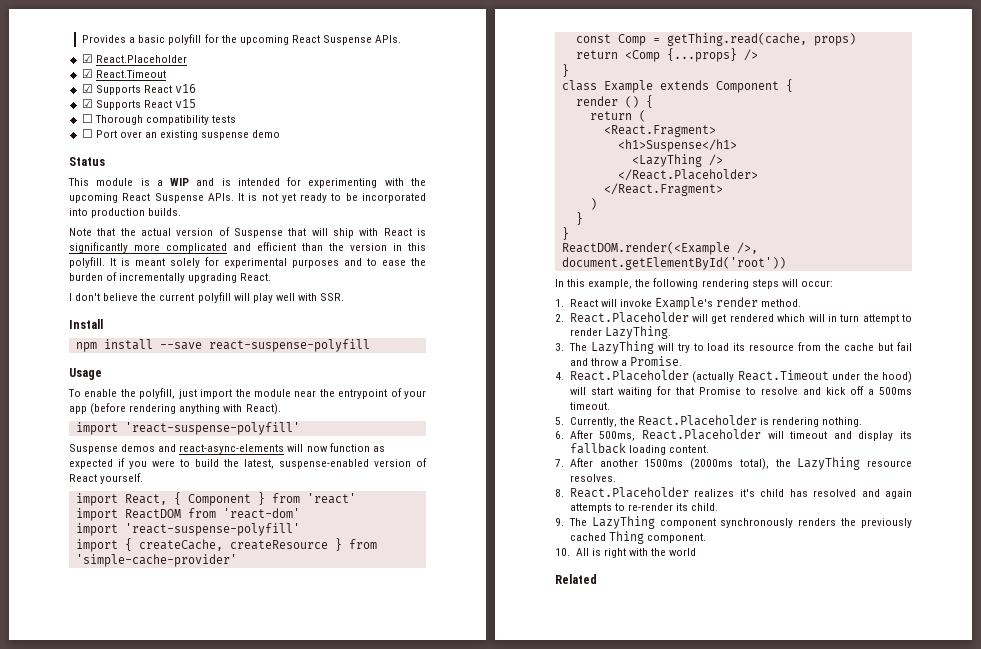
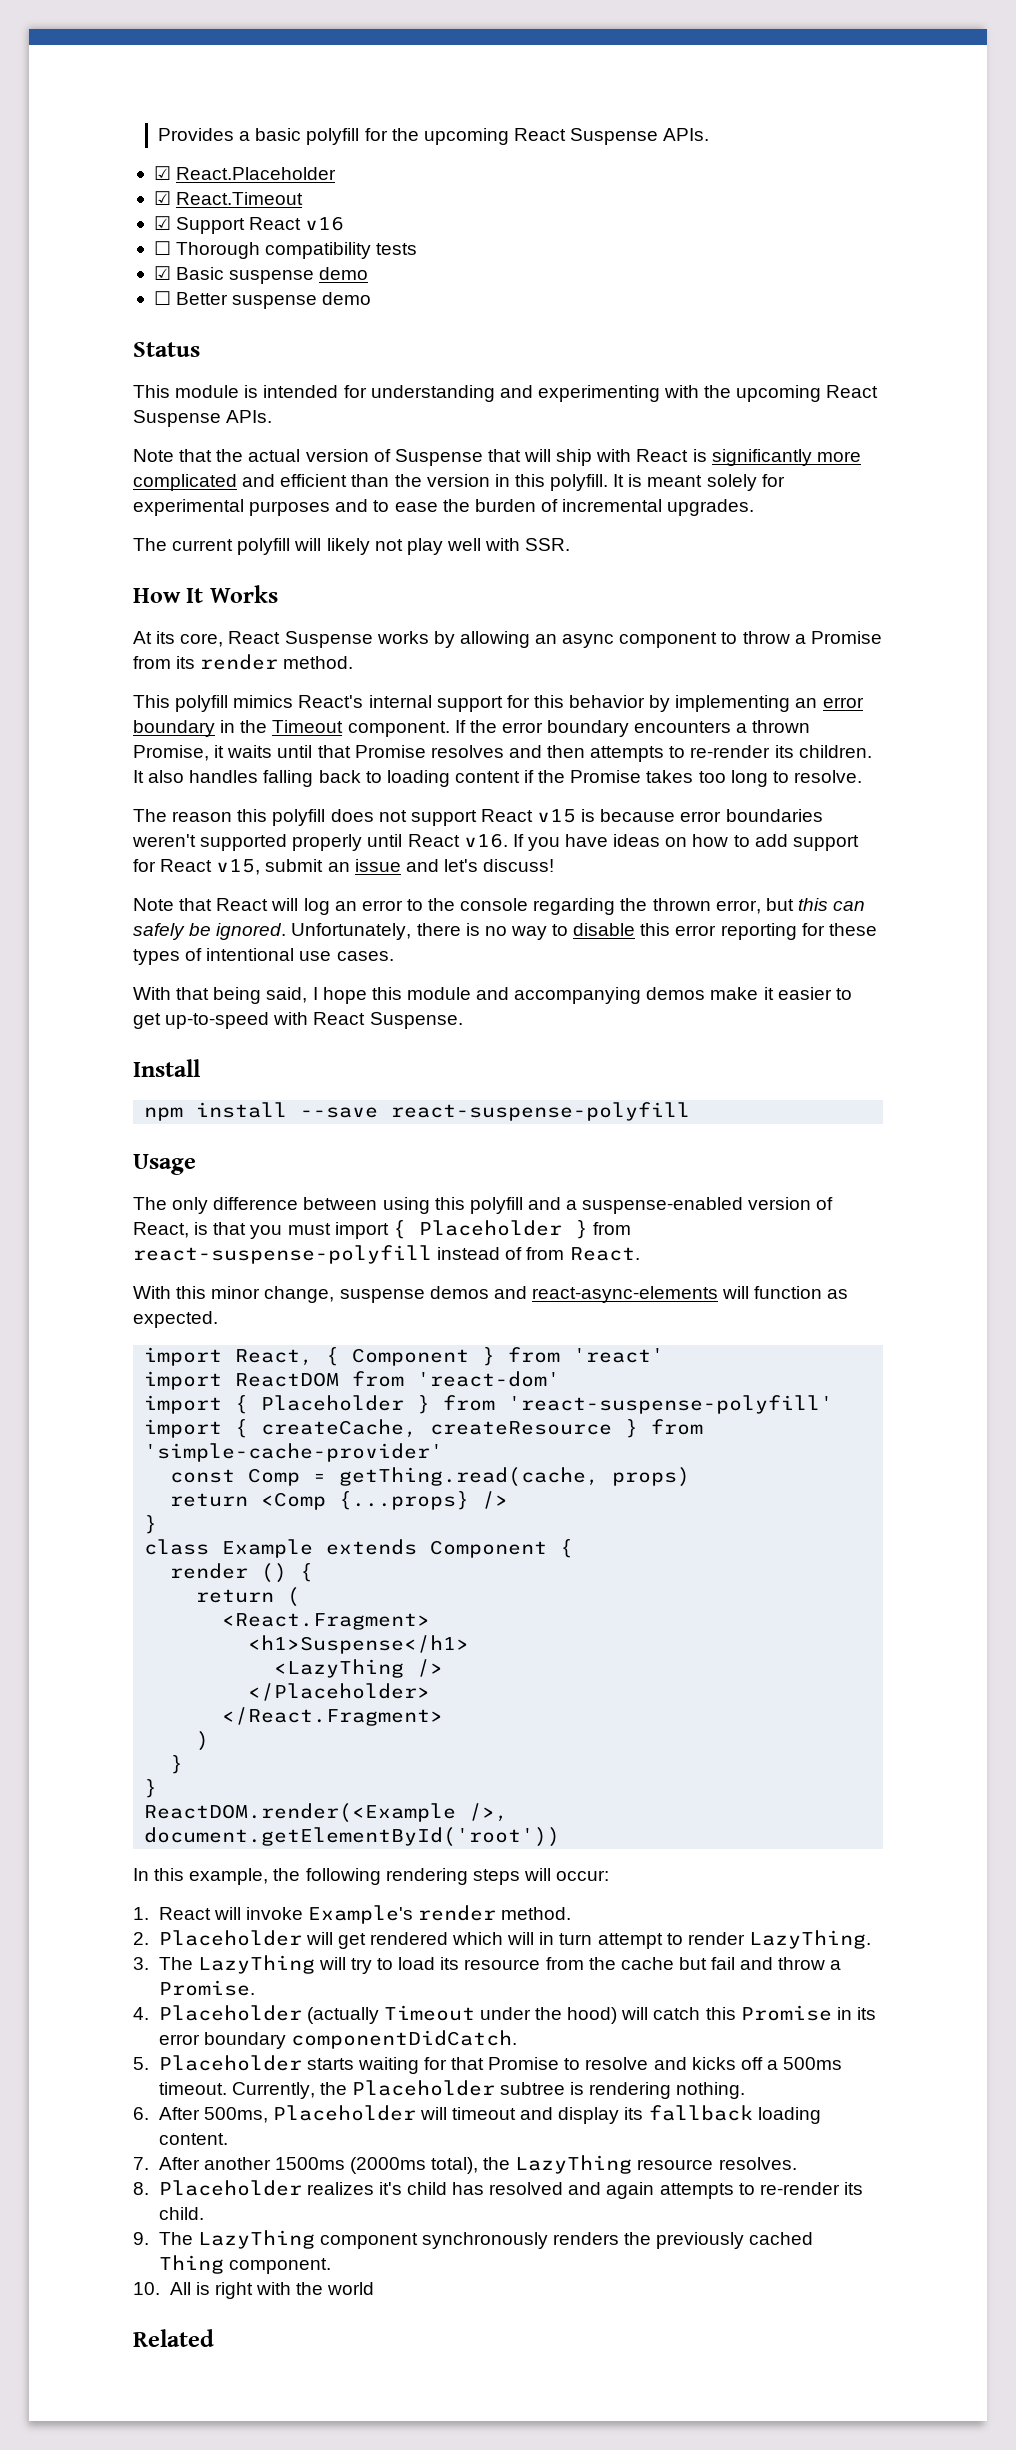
- ☑ Supports React v16
+ ☑ Support React v16
- ☑ Supports React v15
- ☐ Port over an existing suspense demo
+ ☑ Basic suspense demo
+ ☐ Better suspense demo
- This module is a WIP and is intended for experimenting with the upcoming React Suspense APIs. It is not yet ready to be incorporated into production builds.
+ This module is intended for understanding and experimenting with the upcoming React Suspense APIs.
- It is meant solely for experimental purposes and to ease the burden of incrementally upgrading React.
- I don't believe the current polyfill will play well with SSR.
+ It is meant solely for experimental purposes and to ease the burden of incremental upgrades.
+ The current polyfill will likely not play well with SSR.
+ How It Works
+ At its core, React Suspense works by allowing an async component to throw a Promise from its render method.
+ This polyfill mimics React's internal support for this behavior by implementing an error boundary in the Timeout component. If the error boundary encounters a thrown Promise, it waits until that Promise resolves and then attempts to re-render its children. It also handles falling back to loading content if the Promise takes too long to resolve.
+ The reason this polyfill does not support React v15 is because error boundaries weren't supported properly until React v16. If you have ideas on how to add support for React v15, submit an issue and let's discuss!
+ Note that React will log an error to the console regarding the thrown error, but this can safely be ignored. Unfortunately, there is no way to disable this error reporting for these types of intentional use cases.
+ With that being said, I hope this module and accompanying demos make it easier to get up-to-speed with React Suspense.
- To enable the polyfill, just import the module near the entrypoint of your app (before rendering anything with React).
- import 'react-suspense-polyfill'
- Suspense demos and react-async-elements will now function as expected if you were to build the latest, suspense-enabled version of React yourself.
+ The only difference between using this polyfill and a suspense-enabled version of React, is that you must import { Placeholder } from react-suspense-polyfill instead of from React.
+ With this minor change, suspense demos and react-async-elements will function as expected.
  import ReactDOM from 'react-dom'
- import 'react-suspense-polyfill'
+ import { Placeholder } from 'react-suspense-polyfill'
- </React.Placeholder>
+ </Placeholder>
- 2. React.Placeholder will get rendered which will in turn attempt to render LazyThing.
+ 2. Placeholder will get rendered which will in turn attempt to render LazyThing.
- 4. React.Placeholder (actually React.Timeout under the hood) will start waiting for that Promise to resolve and kick off a 500ms timeout.
- 5. Currently, the React.Placeholder is rendering nothing.
+ 4. Placeholder (actually Timeout under the hood) will catch this Promise in its error boundary componentDidCatch.
+ 5. Placeholder starts waiting for that Promise to resolve and kicks off a 500ms timeout. Currently, the Placeholder subtree is rendering nothing.
- 6. After 500ms, React.Placeholder will timeout and display its fallback loading content.
+ 6. After 500ms, Placeholder will timeout and display its fallback loading content.
- 8. React.Placeholder realizes it's child has resolved and again attempts to re-render its child.
+ 8. Placeholder realizes it's child has resolved and again attempts to re-render its child.

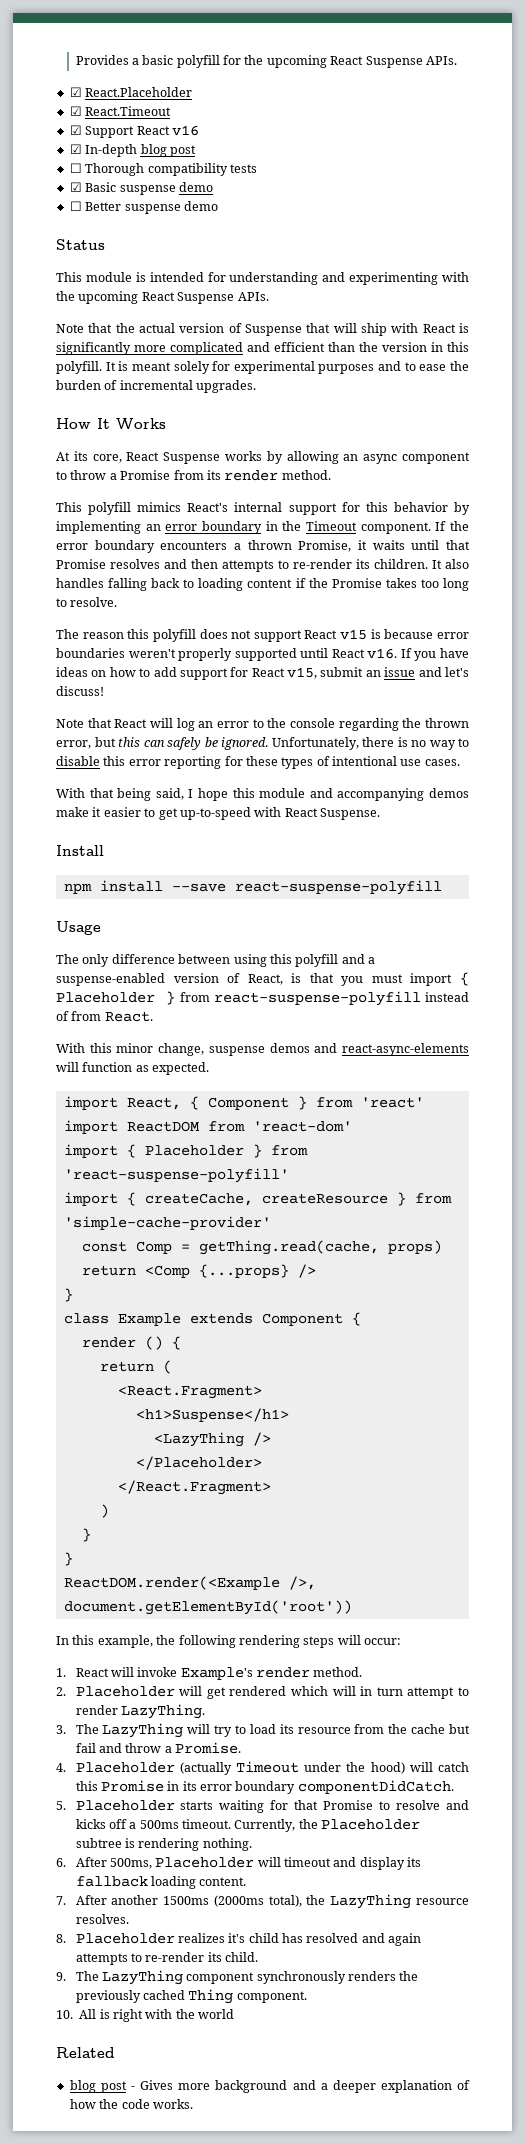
+ ☑ In-depth blog post
- The current polyfill will likely not play well with SSR.
- The reason this polyfill does not support React v15 is because error boundaries weren't supported properly until React v16.
+ The reason this polyfill does not support React v15 is because error boundaries weren't properly supported until React v16.
+ blog post - Gives more background and a deeper explanation of how the code works.

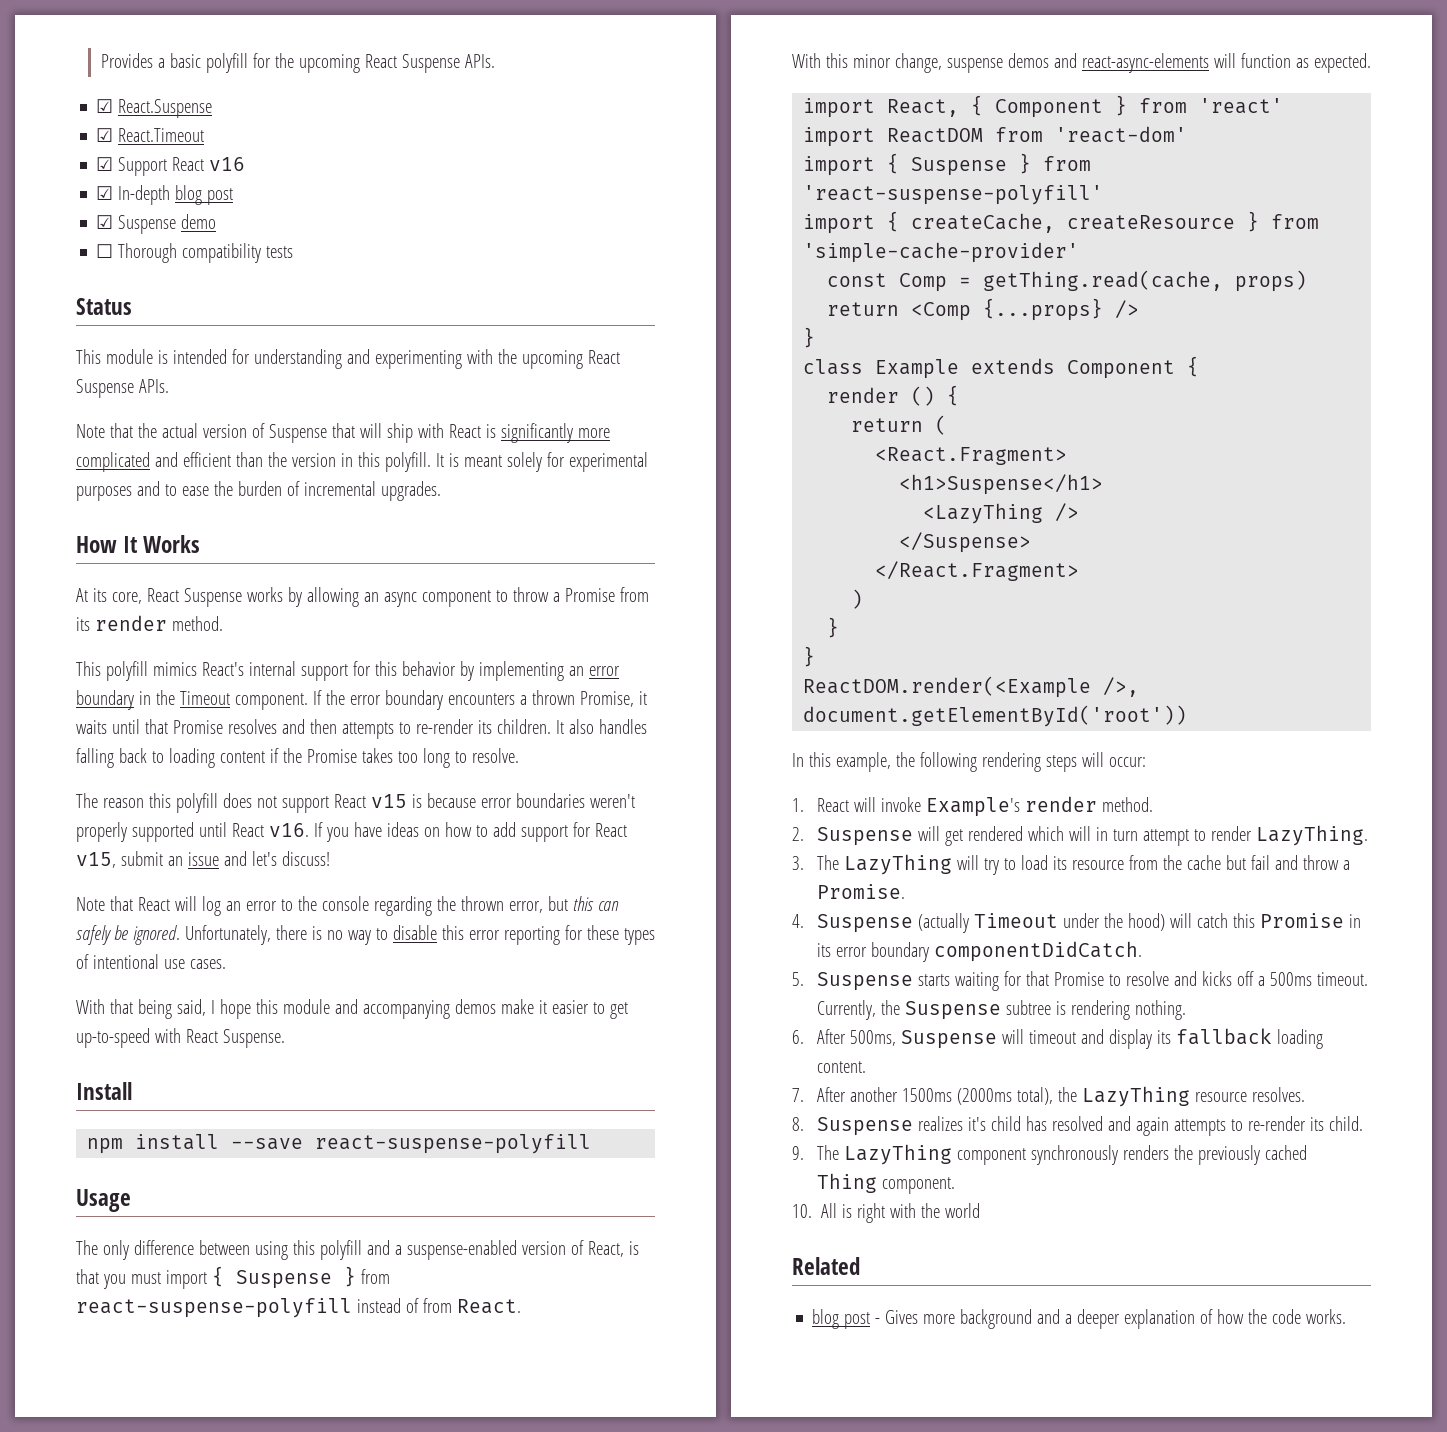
- ☑ React.Placeholder
+ ☑ React.Suspense
+ ☑ Suspense demo
- ☑ Basic suspense demo
- ☐ Better suspense demo
- The only difference between using this polyfill and a suspense-enabled version of React, is that you must import { Placeholder } from react-suspense-polyfill instead of from React.
+ The only difference between using this polyfill and a suspense-enabled version of React, is that you must import { Suspense } from react-suspense-polyfill instead of from React.
- import { Placeholder } from 'react-suspense-polyfill'
+ import { Suspense } from 'react-suspense-polyfill'
- </Placeholder>
+ </Suspense>
- 2. Placeholder will get rendered which will in turn attempt to render LazyThing.
+ 2. Suspense will get rendered which will in turn attempt to render LazyThing.
- 4. Placeholder (actually Timeout under the hood) will catch this Promise in its error boundary componentDidCatch.
+ 4. Suspense (actually Timeout under the hood) will catch this Promise in its error boundary componentDidCatch.
- 5. Placeholder starts waiting for that Promise to resolve and kicks off a 500ms timeout.
+ 5. Suspense starts waiting for that Promise to resolve and kicks off a 500ms timeout.
- Currently, the Placeholder subtree is rendering nothing.
+ Currently, the Suspense subtree is rendering nothing.
- 6. After 500ms, Placeholder will timeout and display its fallback loading content.
+ 6. After 500ms, Suspense will timeout and display its fallback loading content.
- 8. Placeholder realizes it's child has resolved and again attempts to re-render its child.
+ 8. Suspense realizes it's child has resolved and again attempts to re-render its child.

